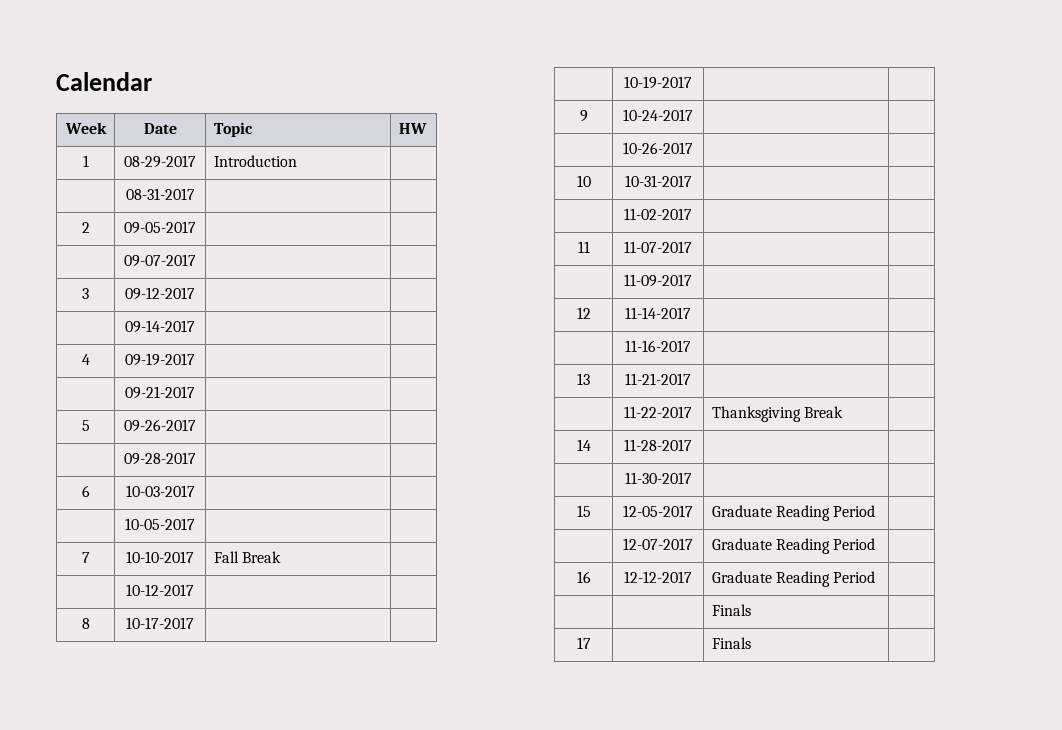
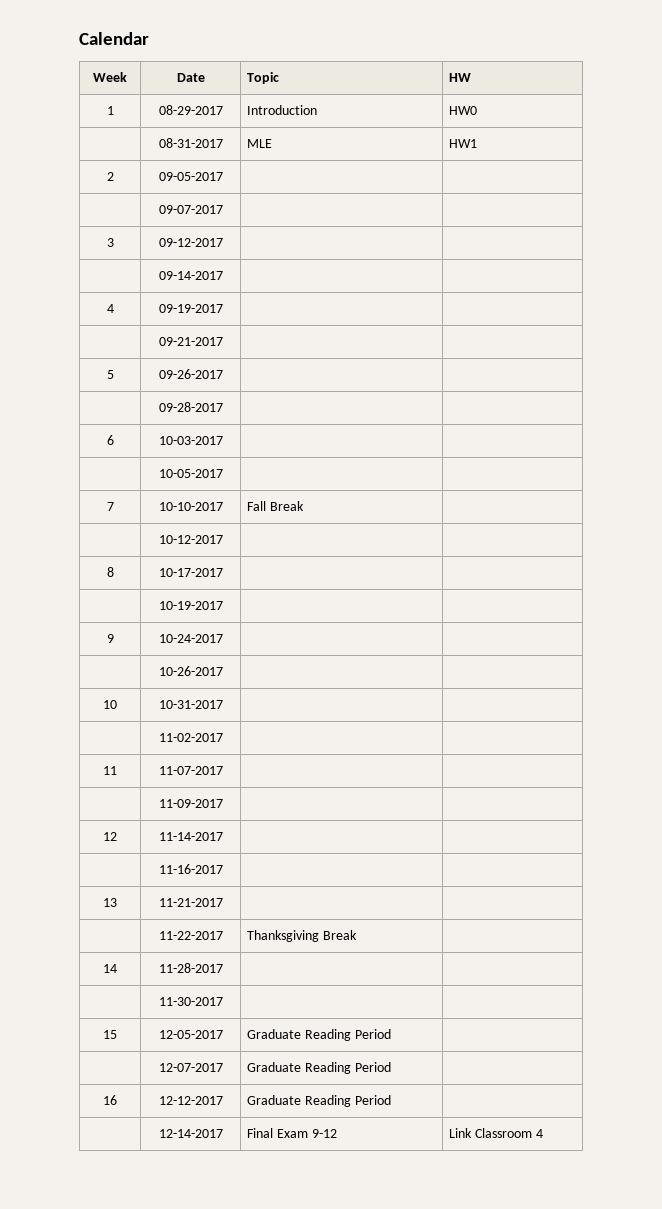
- 1 | 08-29-2017 | Introduction |
+ 1 | 08-29-2017 | Introduction | HW0
- | 08-31-2017 | |
+ | 08-31-2017 | MLE | HW1
  16 | 12-12-2017 | Graduate Reading Period |
- | | Finals |
- 17 | | Finals |
+ | 12-14-2017 | Final Exam 9-12 | Link Classroom 4

